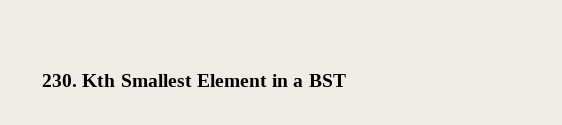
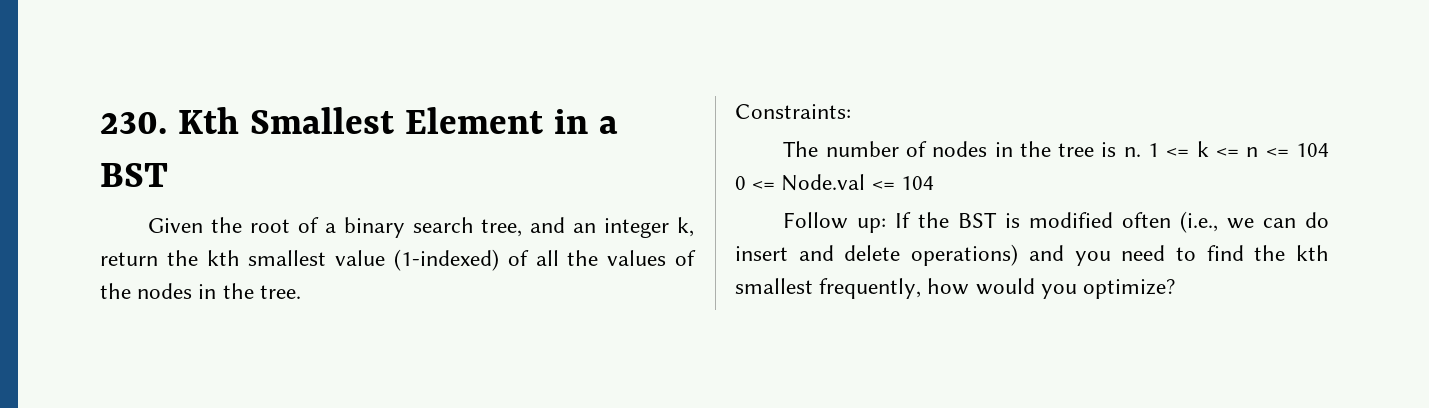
+ Given the root of a binary search tree, and an integer k, return the kth smallest value (1-indexed) of all the values of the nodes in the tree.
+ Constraints:
+ The number of nodes in the tree is n. 1 <= k <= n <= 104 0 <= Node.val <= 104
+ Follow up: If the BST is modified often (i.e., we can do insert and delete operations) and you need to find the kth smallest frequently, how would you optimize?

